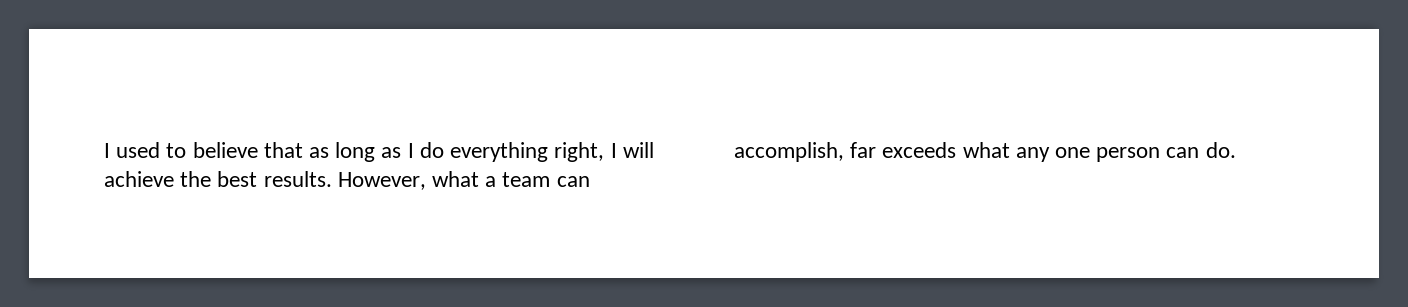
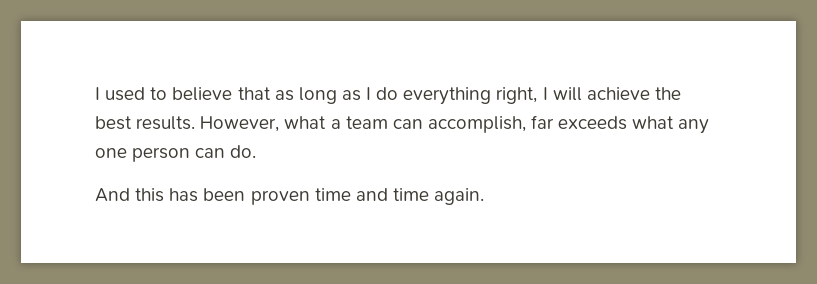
+ And this has been proven time and time again.

